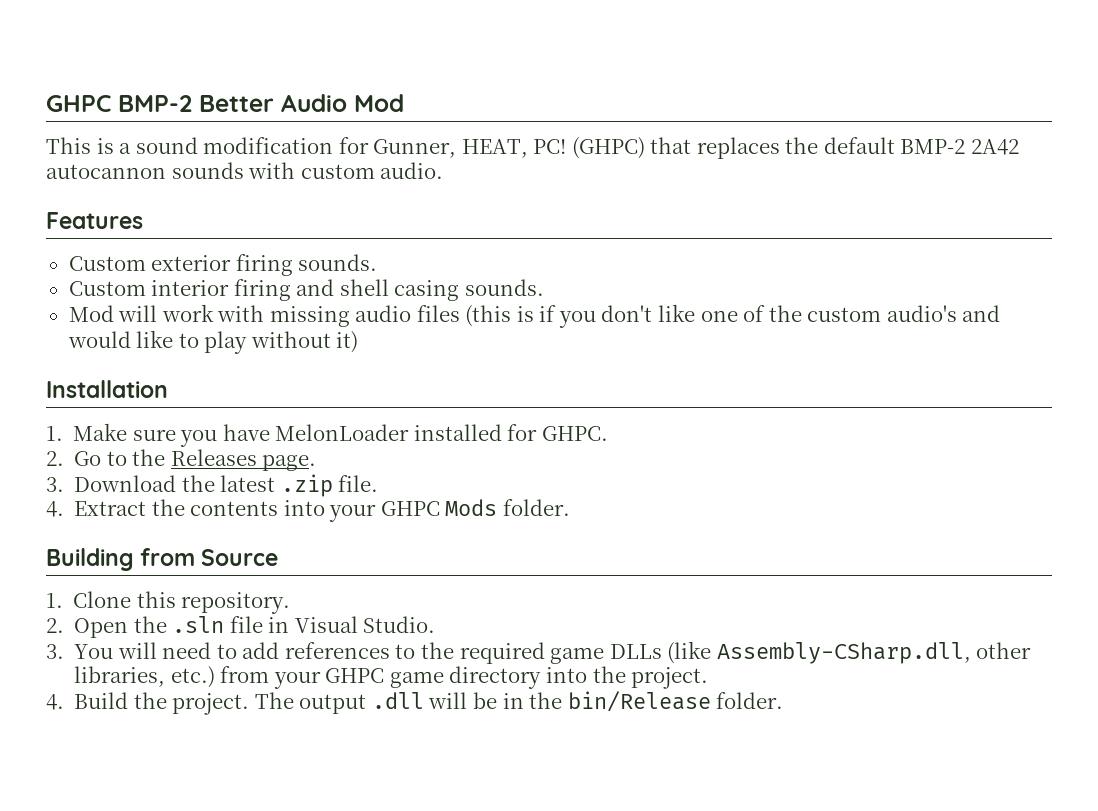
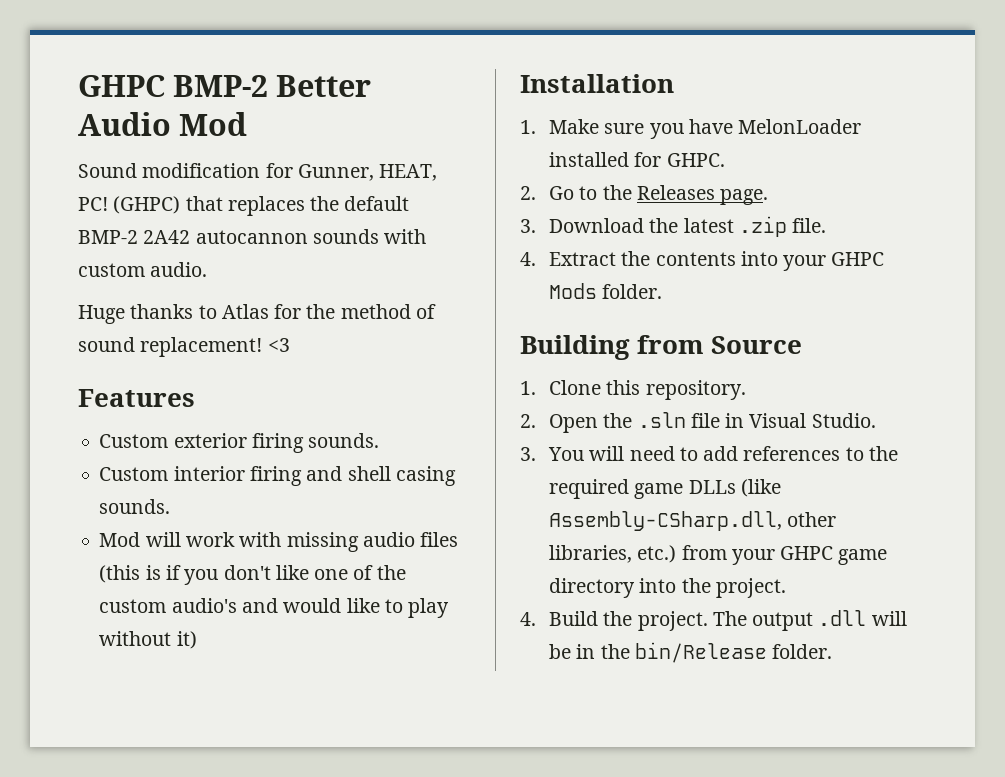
- This is a sound modification for Gunner, HEAT, PC!
+ Sound modification for Gunner, HEAT, PC!
+ Huge thanks to Atlas for the method of sound replacement! <3

